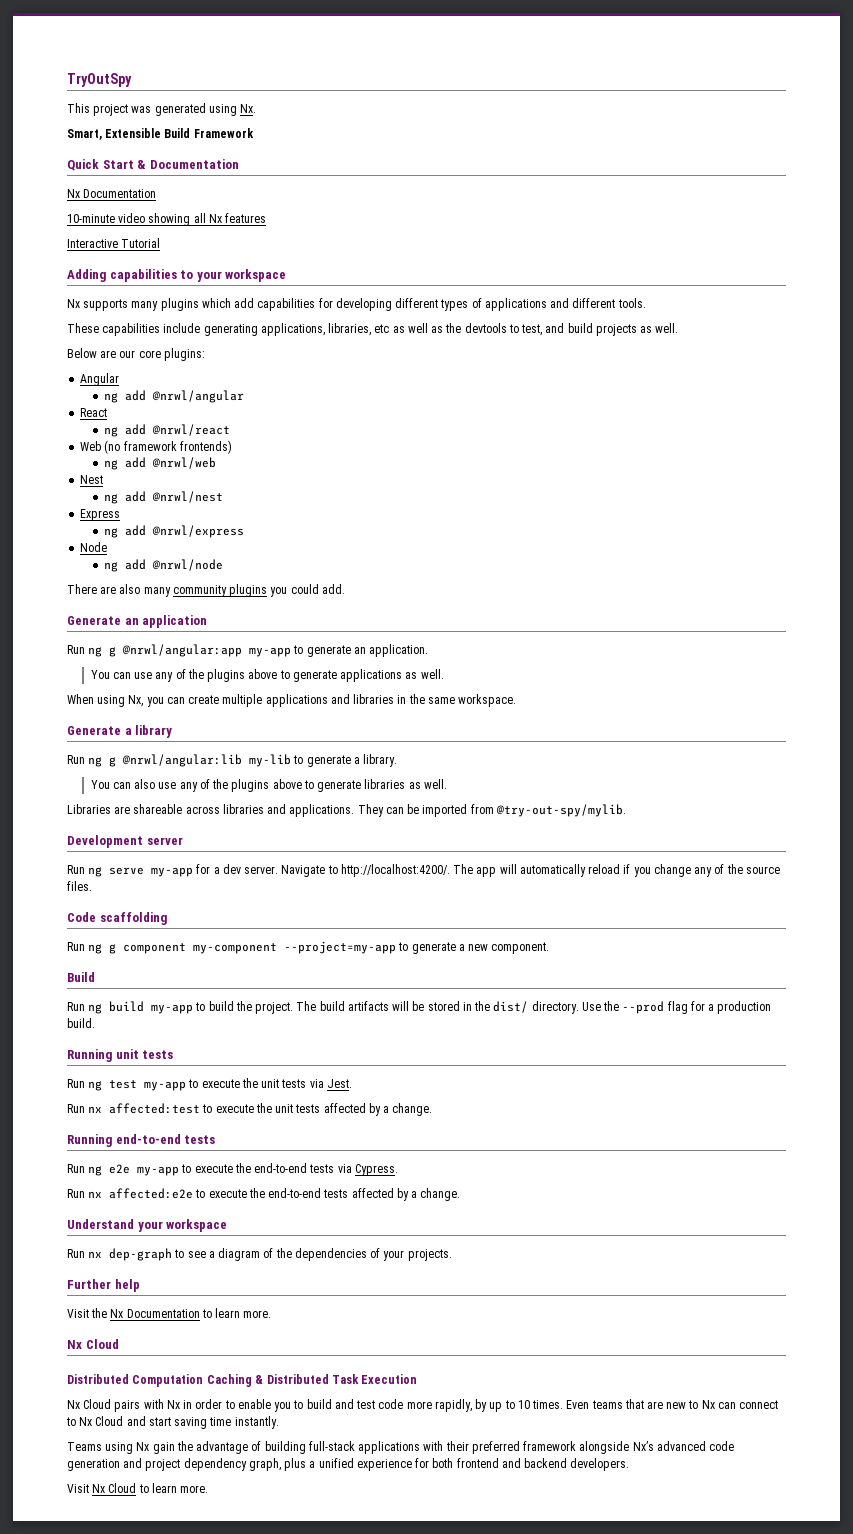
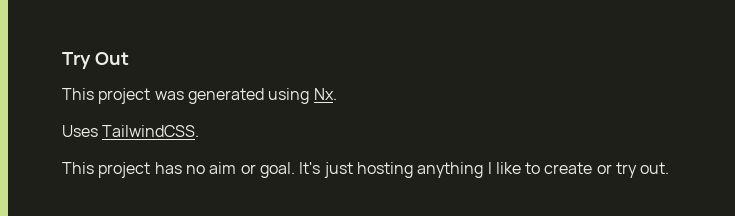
- TryOutSpy
+ Try Out
- Smart, Extensible Build Framework
- Quick Start & Documentation
- Nx Documentation
- 10-minute video showing all Nx features
- Interactive Tutorial
- Adding capabilities to your workspace
- Nx supports many plugins which add capabilities for developing different types of applications and different tools.
- These capabilities include generating applications, libraries, etc as well as the devtools to test, and build projects as well.
- Below are our core plugins:
- Angular
- ng add @nrwl/angular
- React
- ng add @nrwl/react
- Web (no framework frontends)
- ng add @nrwl/web
- Nest
- ng add @nrwl/nest
- Express
- ng add @nrwl/express
- Node
- ng add @nrwl/node
- There are also many community plugins you could add.
- Generate an application
- Run ng g @nrwl/angular:app my-app to generate an application.
- You can use any of the plugins above to generate applications as well.
- When using Nx, you can create multiple applications and libraries in the same workspace.
- Generate a library
- Run ng g @nrwl/angular:lib my-lib to generate a library.
- You can also use any of the plugins above to generate libraries as well.
- Libraries are shareable across libraries and applications. They can be imported from @try-out-spy/mylib.
- Development server
- Run ng serve my-app for a dev server. Navigate to http://localhost:4200/. The app will automatically reload if you change any of the source files.
- Code scaffolding
- Run ng g component my-component --project=my-app to generate a new component.
- Build
- Run ng build my-app to build the project. The build artifacts will be stored in the dist/ directory. Use the --prod flag for a production build.
- Running unit tests
- Run ng test my-app to execute the unit tests via Jest.
- Run nx affected:test to execute the unit tests affected by a change.
- Running end-to-end tests
- Run ng e2e my-app to execute the end-to-end tests via Cypress.
- Run nx affected:e2e to execute the end-to-end tests affected by a change.
- Understand your workspace
- Run nx dep-graph to see a diagram of the dependencies of your projects.
- Further help
- Visit the Nx Documentation to learn more.
- Nx Cloud
- Distributed Computation Caching & Distributed Task Execution
- Nx Cloud pairs with Nx in order to enable you to build and test code more rapidly, by up to 10 times. Even teams that are new to Nx can connect to Nx Cloud and start saving time instantly.
- Teams using Nx gain the advantage of building full-stack applications with their preferred framework alongside Nx’s advanced code generation and project dependency graph, plus a unified experience for both frontend and backend developers.
- Visit Nx Cloud to learn more.
+ Uses TailwindCSS.
+ This project has no aim or goal. It's just hosting anything I like to create or try out.

